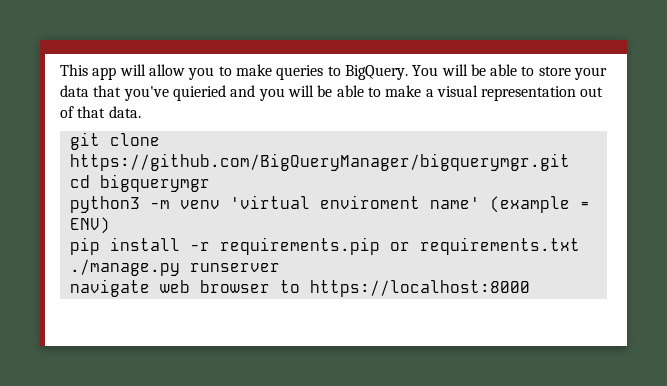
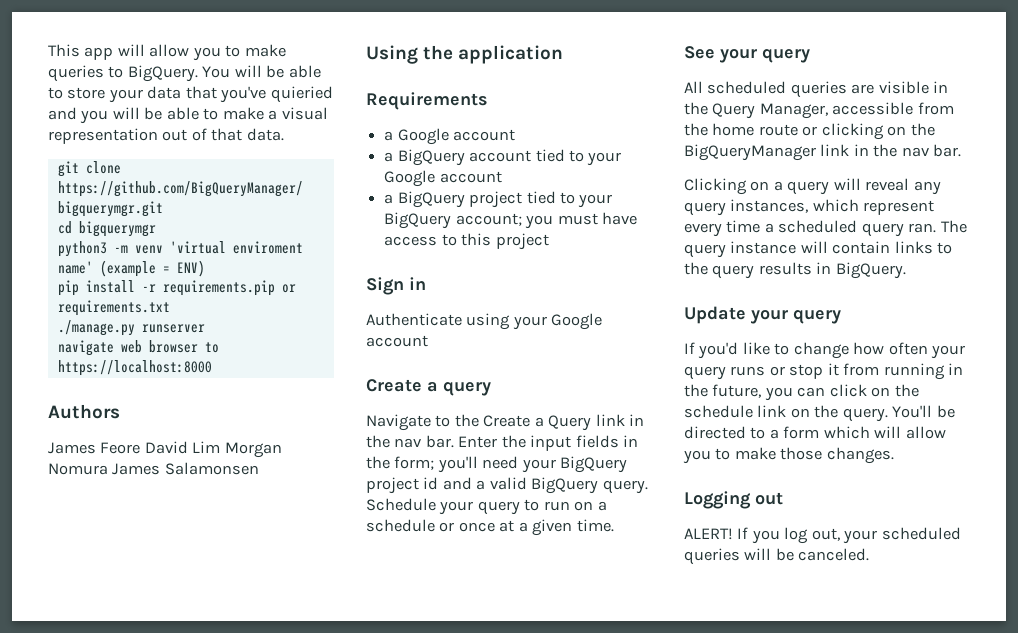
+ Authors
+ James Feore David Lim Morgan Nomura James Salamonsen
+ Using the application
+ Requirements
+ a Google account
+ a BigQuery account tied to your Google account
+ a BigQuery project tied to your BigQuery account; you must have access to this project
+ Sign in
+ Authenticate using your Google account
+ Create a query
+ Navigate to the Create a Query link in the nav bar. Enter the input fields in the form; you'll need your BigQuery project id and a valid BigQuery query. Schedule your query to run on a schedule or once at a given time.
+ See your query
+ All scheduled queries are visible in the Query Manager, accessible from the home route or clicking on the BigQueryManager link in the nav bar.
+ Clicking on a query will reveal any query instances, which represent every time a scheduled query ran. The query instance will contain links to the query results in BigQuery.
+ Update your query
+ If you'd like to change how often your query runs or stop it from running in the future, you can click on the schedule link on the query. You'll be directed to a form which will allow you to make those changes.
+ Logging out
+ ALERT! If you log out, your scheduled queries will be canceled.

